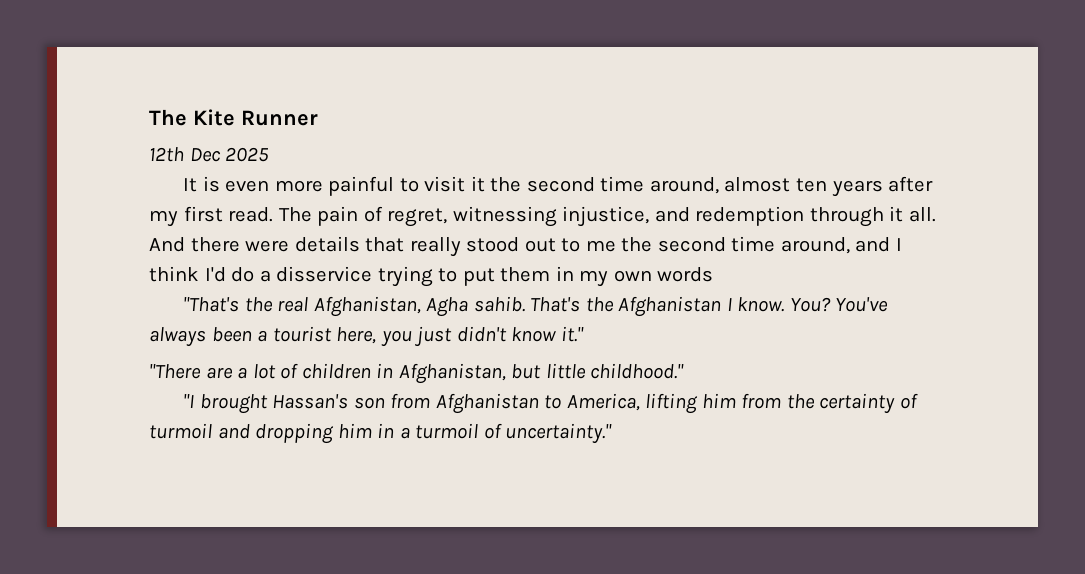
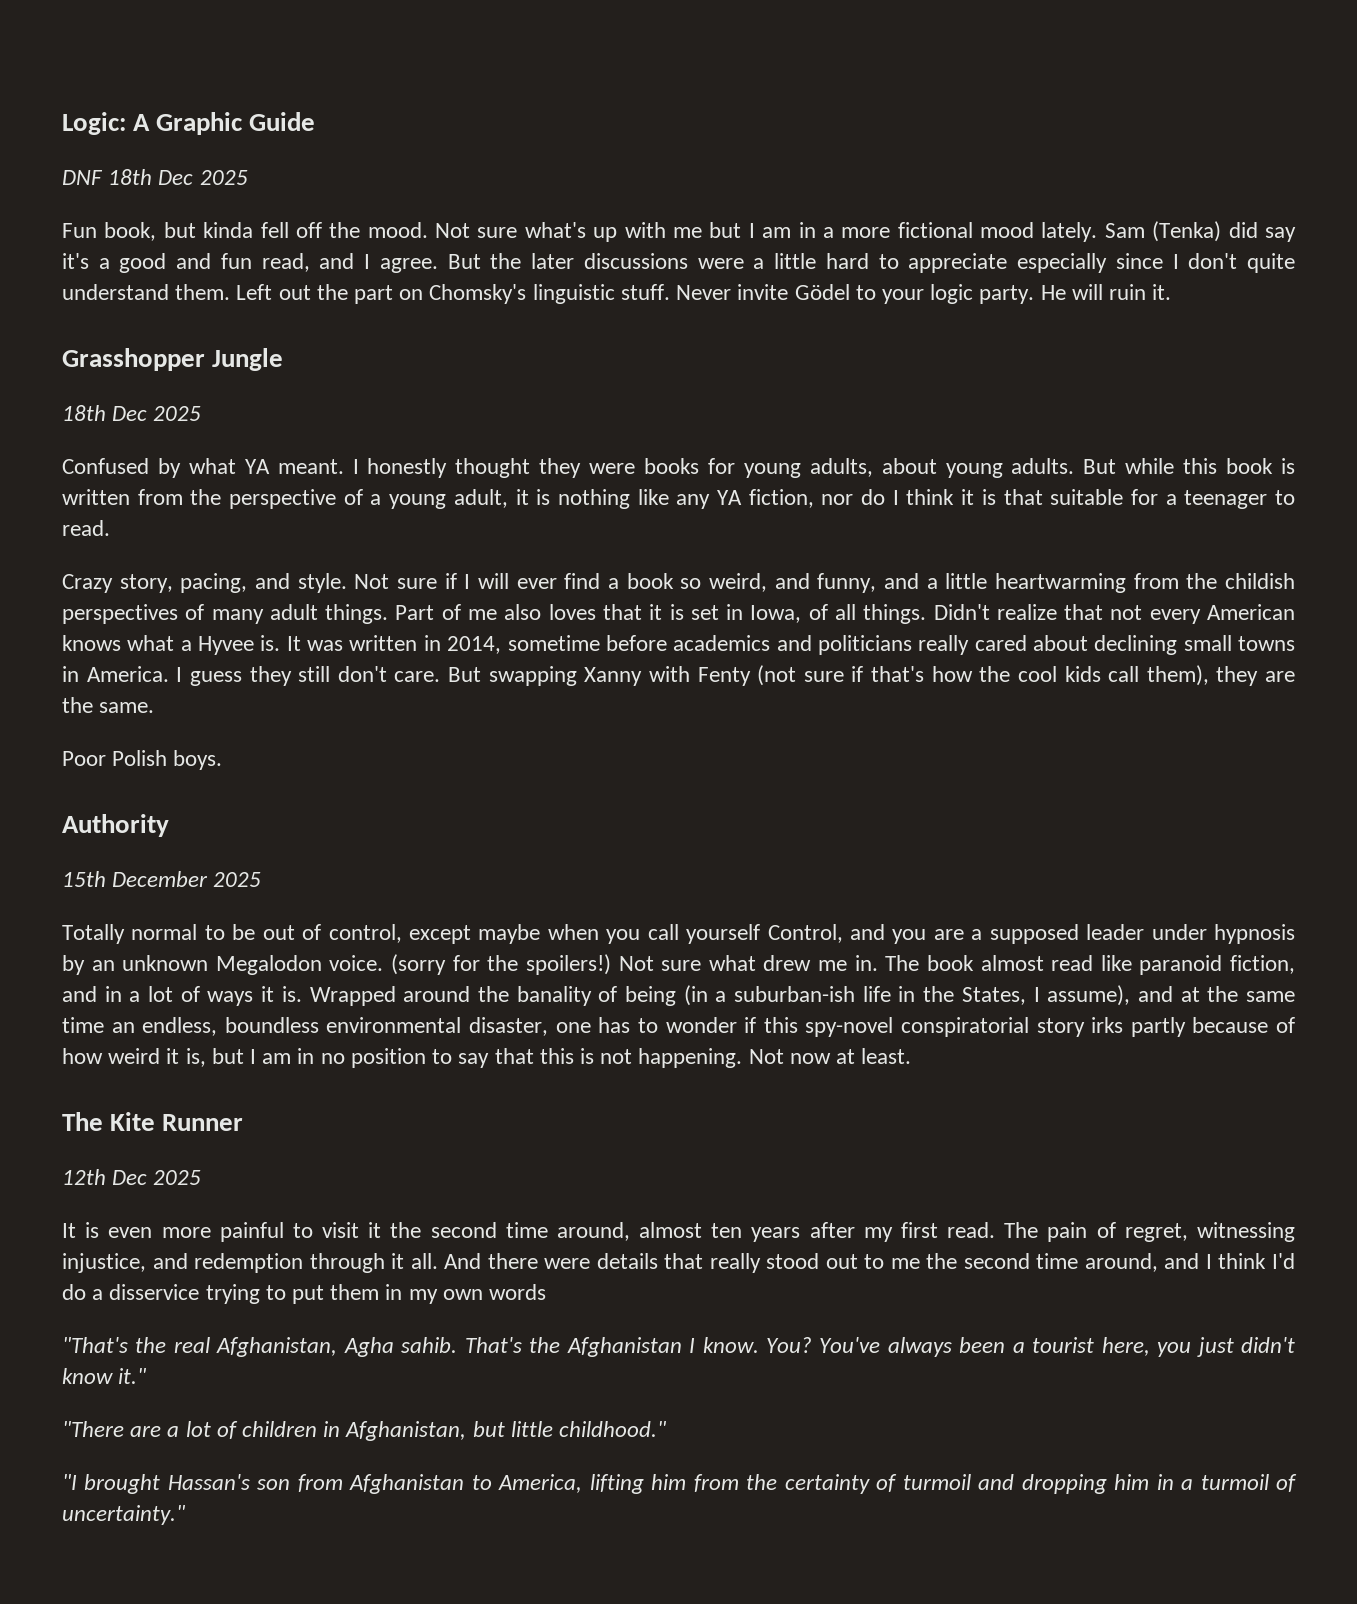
+ Logic: A Graphic Guide
+ DNF 18th Dec 2025
+ Fun book, but kinda fell off the mood. Not sure what's up with me but I am in a more fictional mood lately. Sam (Tenka) did say it's a good and fun read, and I agree. But the later discussions were a little hard to appreciate especially since I don't quite understand them. Left out the part on Chomsky's linguistic stuff. Never invite Gödel to your logic party. He will ruin it.
+ Grasshopper Jungle
+ 18th Dec 2025
+ Confused by what YA meant. I honestly thought they were books for young adults, about young adults. But while this book is written from the perspective of a young adult, it is nothing like any YA fiction, nor do I think it is that suitable for a teenager to read.
+ Crazy story, pacing, and style. Not sure if I will ever find a book so weird, and funny, and a little heartwarming from the childish perspectives of many adult things. Part of me also loves that it is set in Iowa, of all things. Didn't realize that not every American knows what a Hyvee is. It was written in 2014, sometime before academics and politicians really cared about declining small towns in America. I guess they still don't care. But swapping Xanny with Fenty (not sure if that's how the cool kids call them), they are the same.
+ Poor Polish boys.
+ Authority
+ 15th December 2025
+ Totally normal to be out of control, except maybe when you call yourself Control, and you are a supposed leader under hypnosis by an unknown Megalodon voice. (sorry for the spoilers!) Not sure what drew me in. The book almost read like paranoid fiction, and in a lot of ways it is. Wrapped around the banality of being (in a suburban-ish life in the States, I assume), and at the same time an endless, boundless environmental disaster, one has to wonder if this spy-novel conspiratorial story irks partly because of how weird it is, but I am in no position to say that this is not happening. Not now at least.

